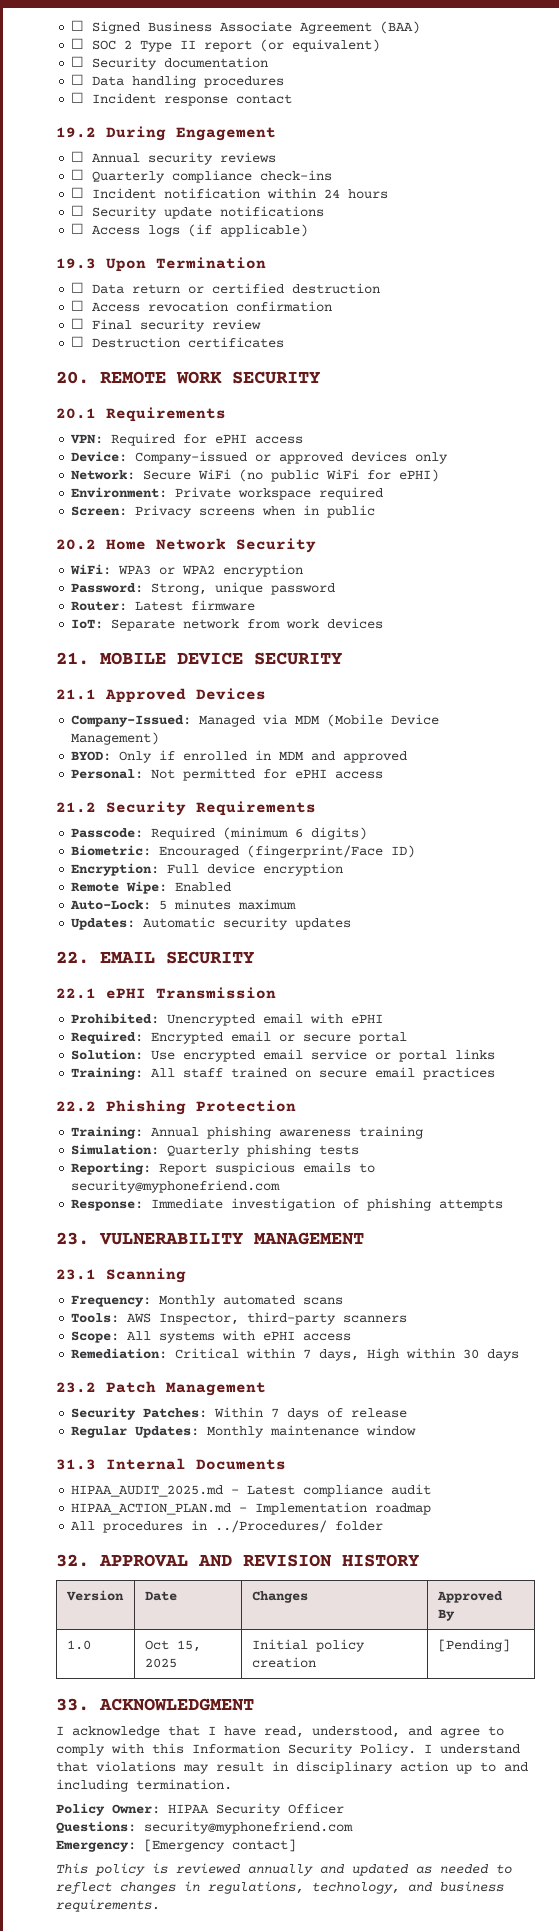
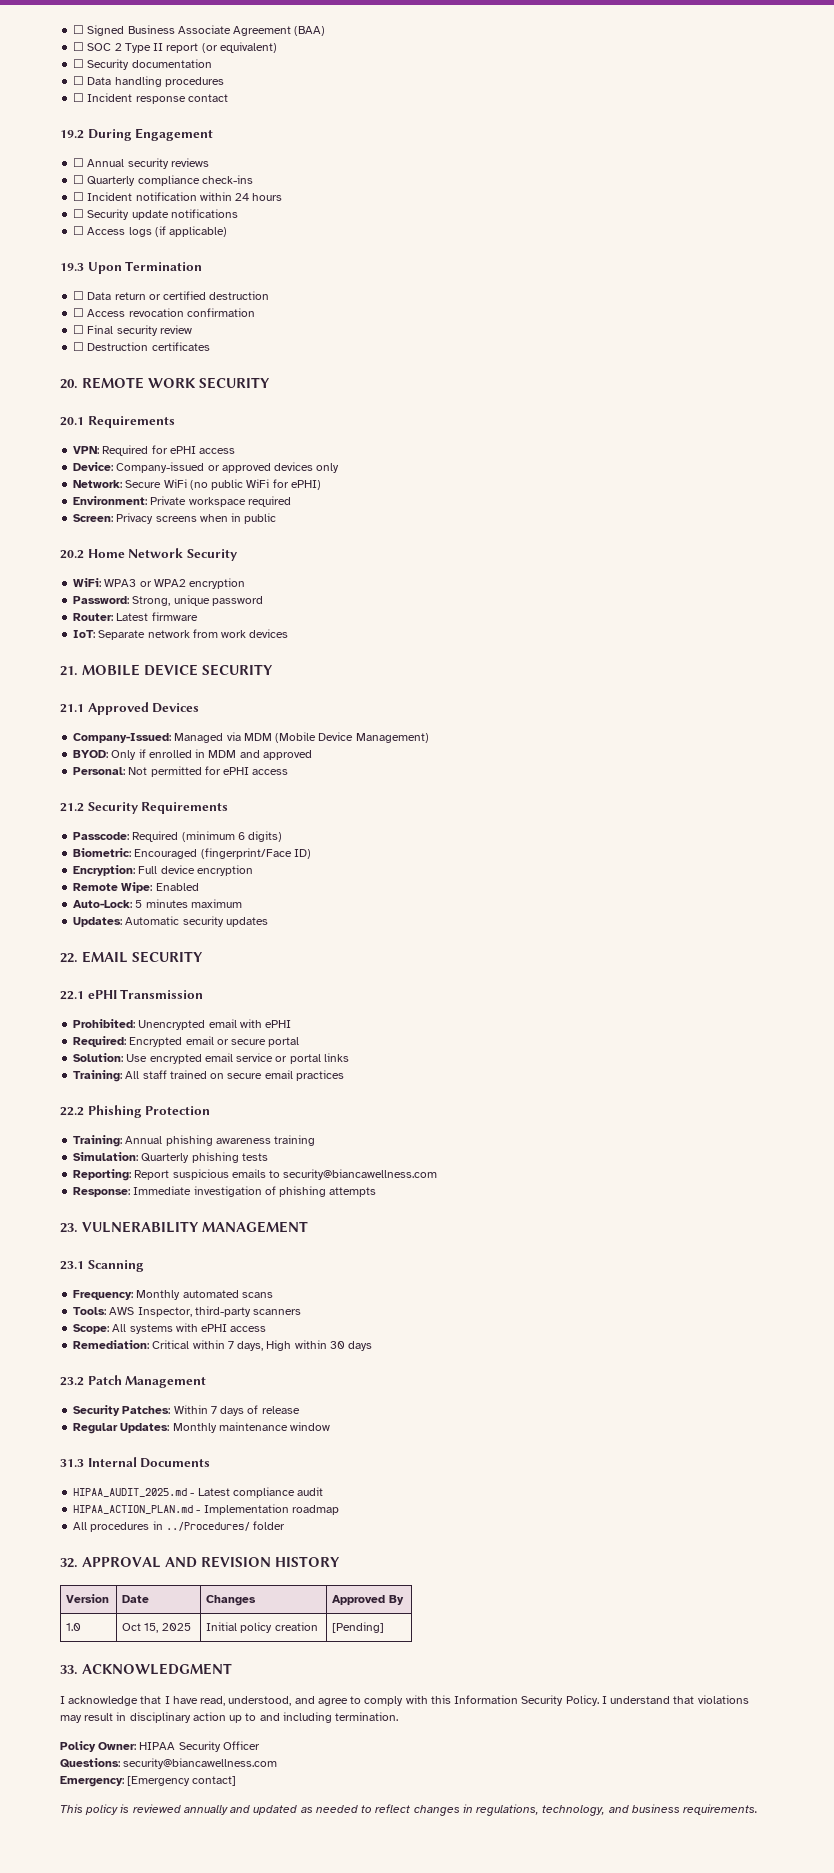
- Reporting: Report suspicious emails to security@myphonefriend.com
+ Reporting: Report suspicious emails to security@biancawellness.com
- Questions: security@myphonefriend.com
+ Questions: security@biancawellness.com

